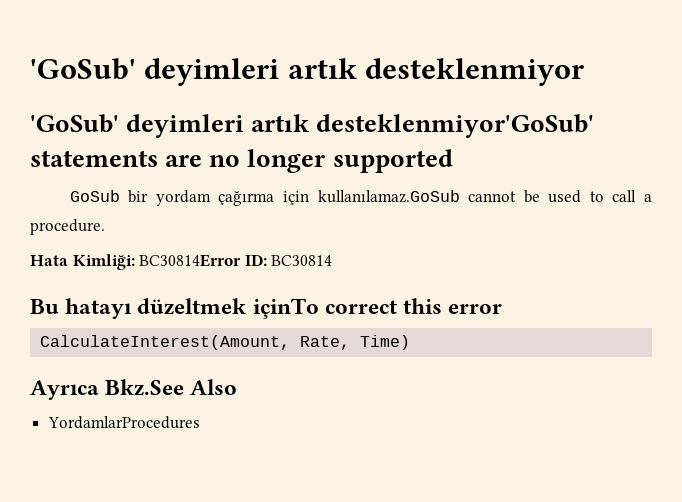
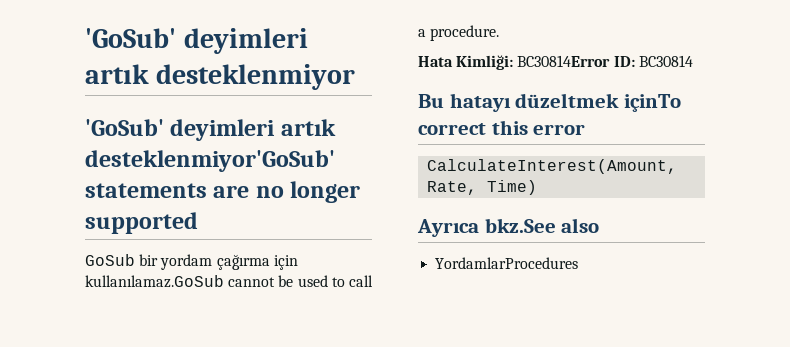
- Ayrıca Bkz.See Also
+ Ayrıca bkz.See also

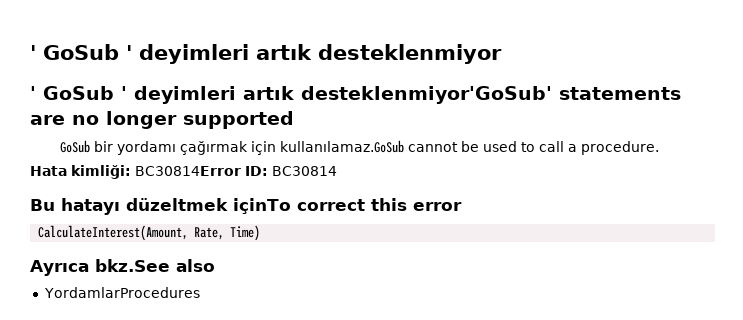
- 'GoSub' deyimleri artık desteklenmiyor
+ ' GoSub ' deyimleri artık desteklenmiyor
- 'GoSub' deyimleri artık desteklenmiyor'GoSub' statements are no longer supported
+ ' GoSub ' deyimleri artık desteklenmiyor'GoSub' statements are no longer supported
- GoSub bir yordam çağırma için kullanılamaz.GoSub cannot be used to call a procedure.
+ GoSub bir yordamı çağırmak için kullanılamaz.GoSub cannot be used to call a procedure.
- Hata Kimliği: BC30814Error ID: BC30814
+ Hata kimliği: BC30814Error ID: BC30814

